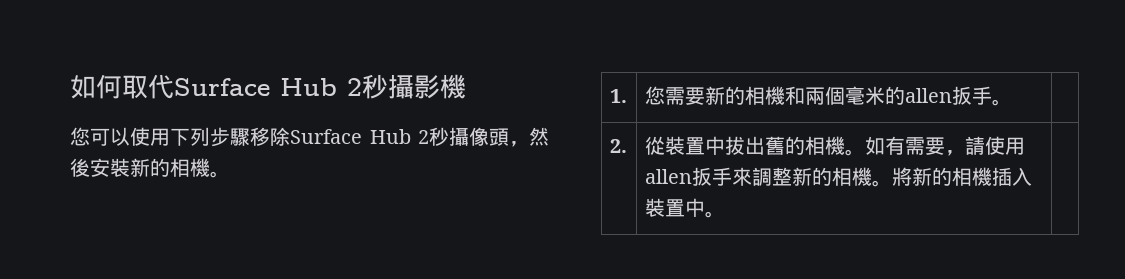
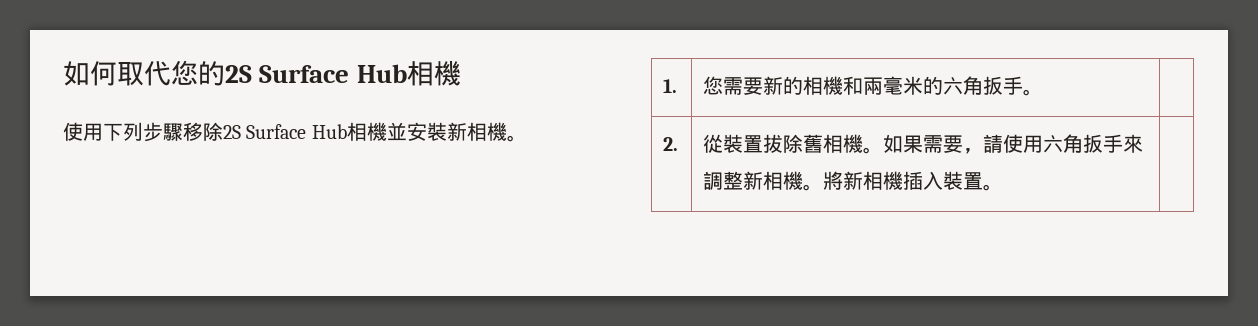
- 如何取代Surface Hub 2秒攝影機
+ 如何取代您的2S Surface Hub相機
- 您可以使用下列步驟移除Surface Hub 2秒攝像頭，然後安裝新的相機。
+ 使用下列步驟移除2S Surface Hub相機並安裝新相機。
- 1. | 您需要新的相機和兩個毫米的allen扳手。 |
+ 1. | 您需要新的相機和兩毫米的六角扳手。 |
- 2. | 從裝置中拔出舊的相機。如有需要，請使用allen扳手來調整新的相機。將新的相機插入裝置中。 |
+ 2. | 從裝置拔除舊相機。如果需要，請使用六角扳手來調整新相機。將新相機插入裝置。 |

